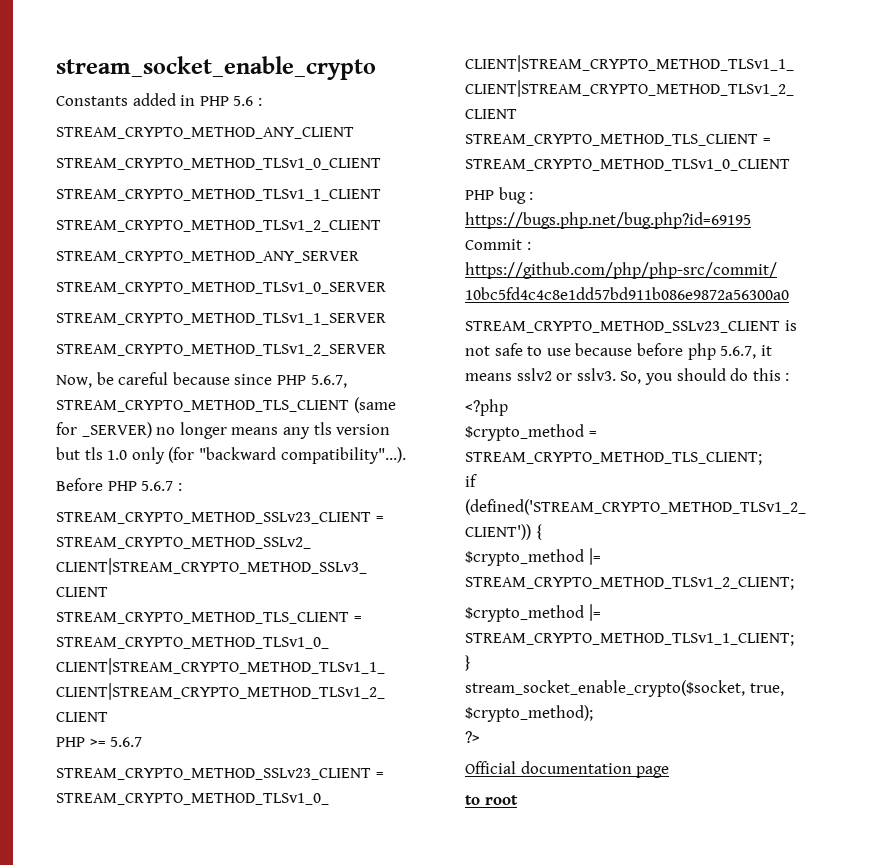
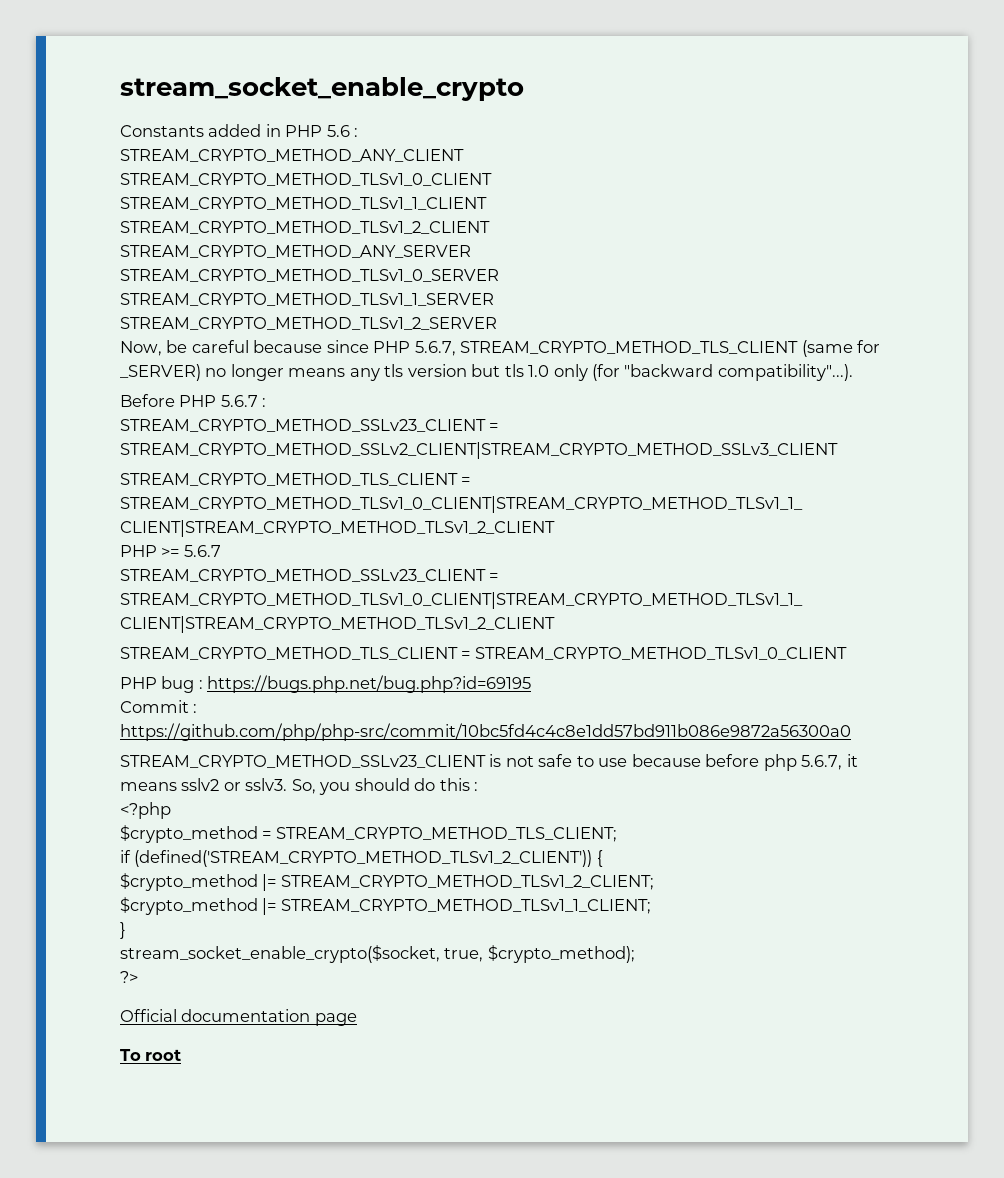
- to root
+ To root

